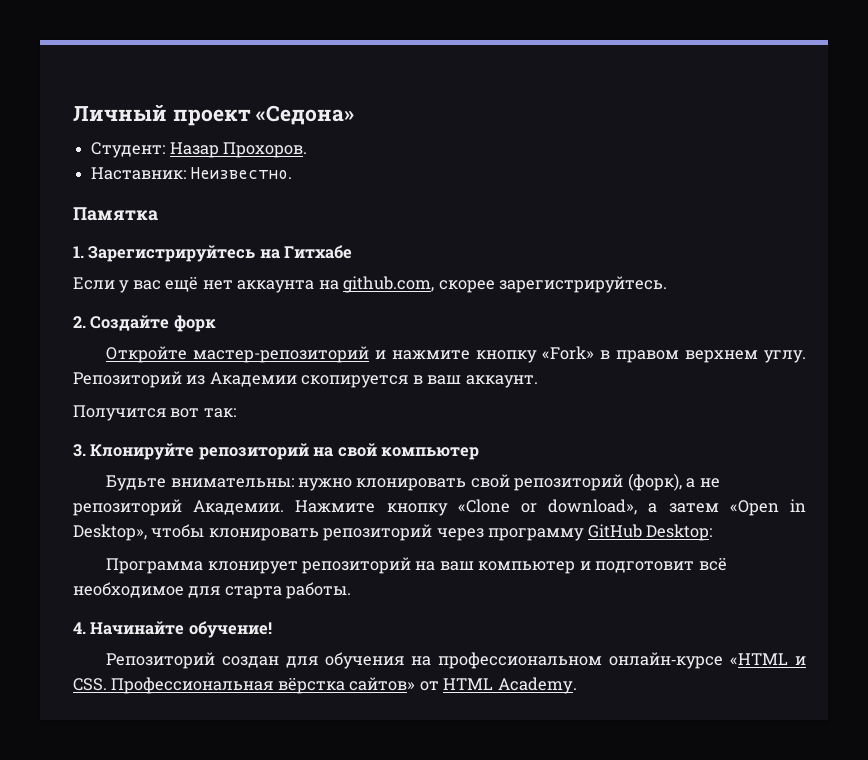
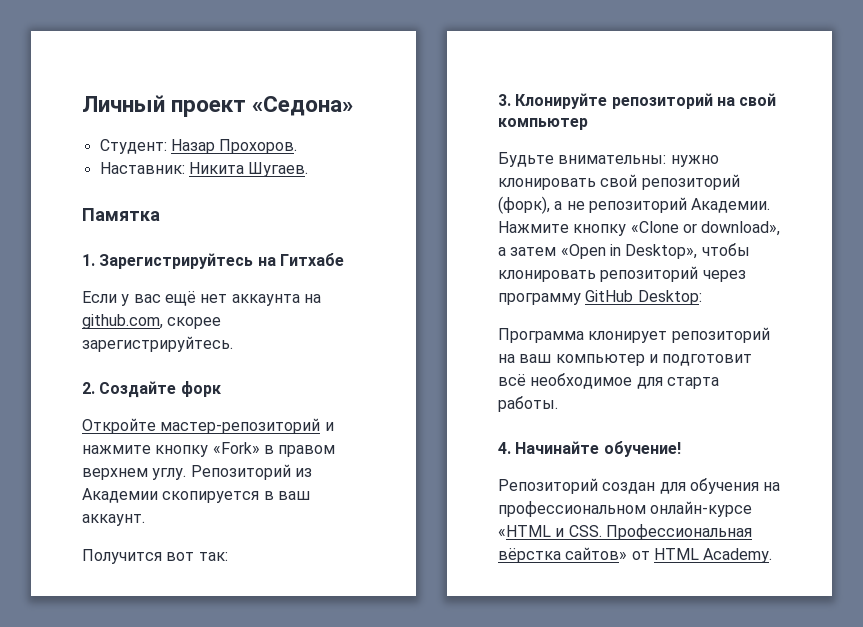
- Наставник: Неизвестно.
+ Наставник: Никита Шугаев.

